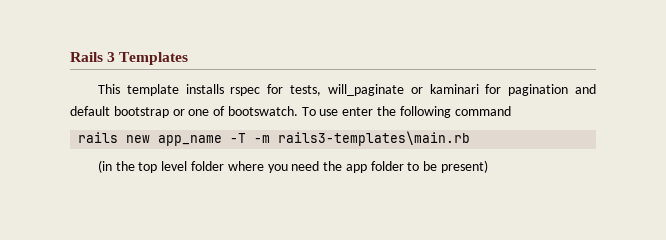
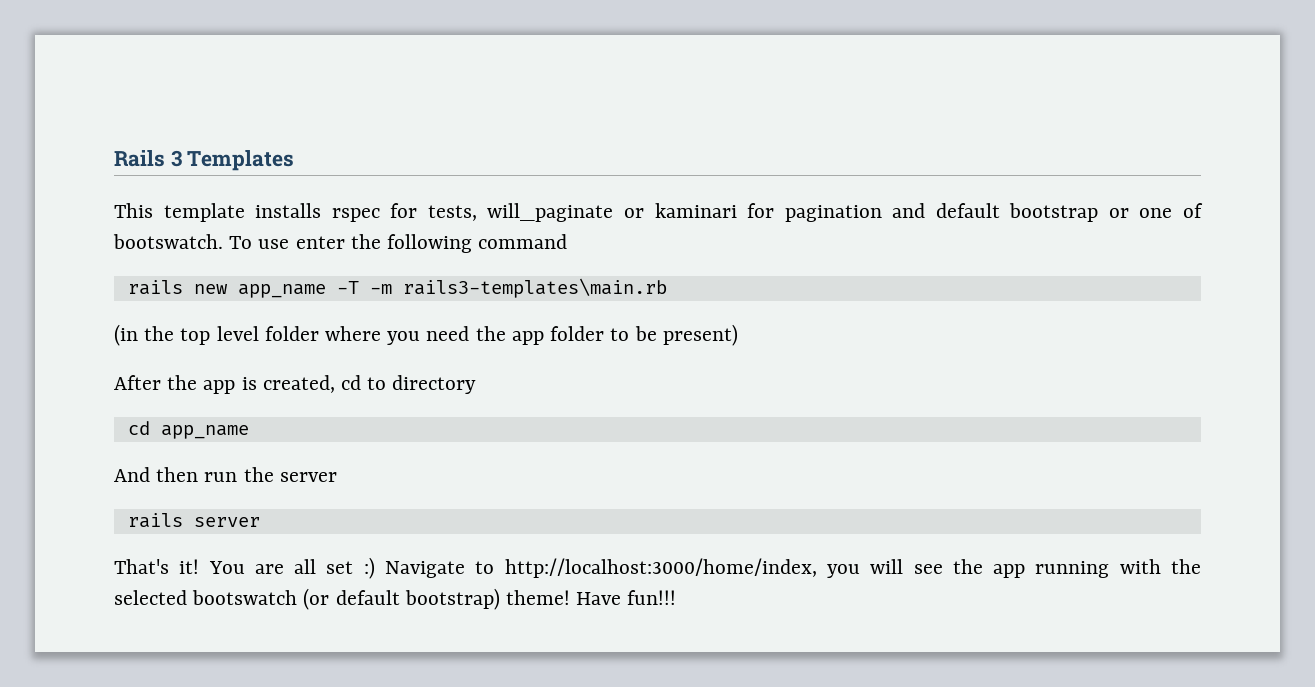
+ After the app is created, cd to directory
+ cd app_name
+ And then run the server
+ rails server
+ That's it! You are all set :) Navigate to http://localhost:3000/home/index, you will see the app running with the selected bootswatch (or default bootstrap) theme! Have fun!!!

